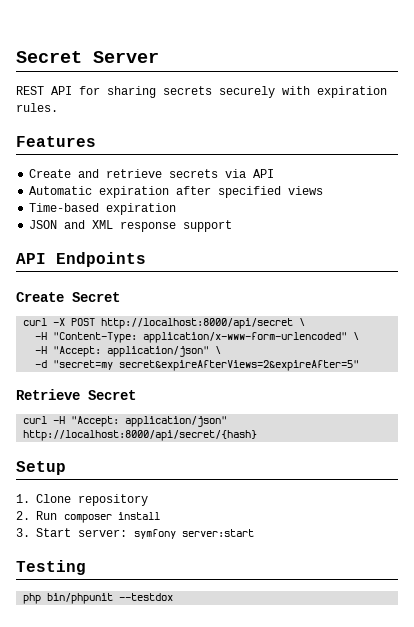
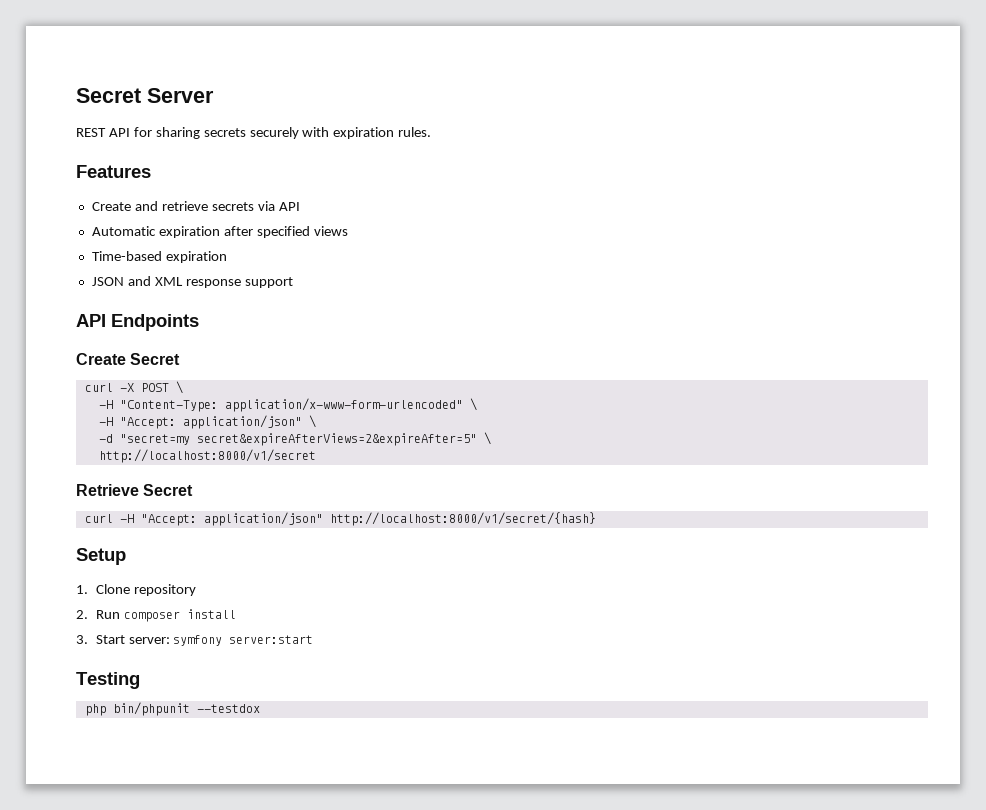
- curl -X POST http://localhost:8000/api/secret \
+ curl -X POST \
- -d "secret=my secret&expireAfterViews=2&expireAfter=5"
+ -d "secret=my secret&expireAfterViews=2&expireAfter=5" \
+ http://localhost:8000/v1/secret
- curl -H "Accept: application/json" http://localhost:8000/api/secret/{hash}
+ curl -H "Accept: application/json" http://localhost:8000/v1/secret/{hash}

